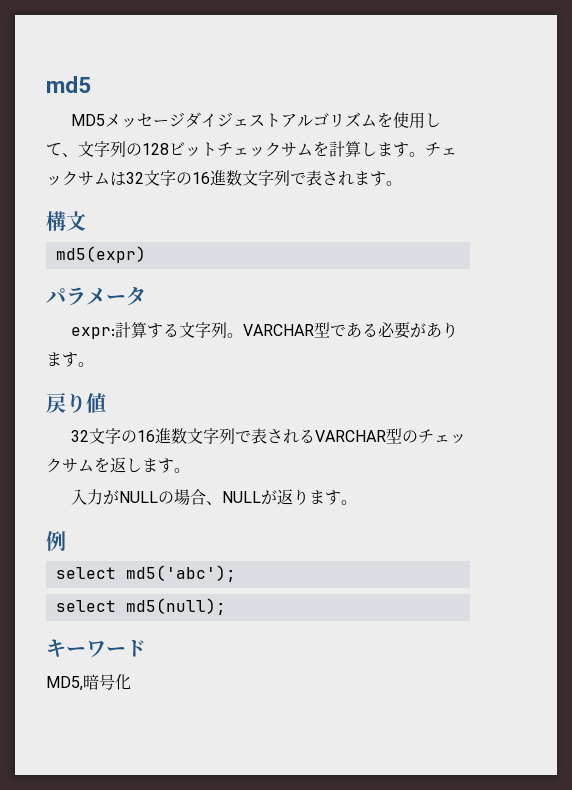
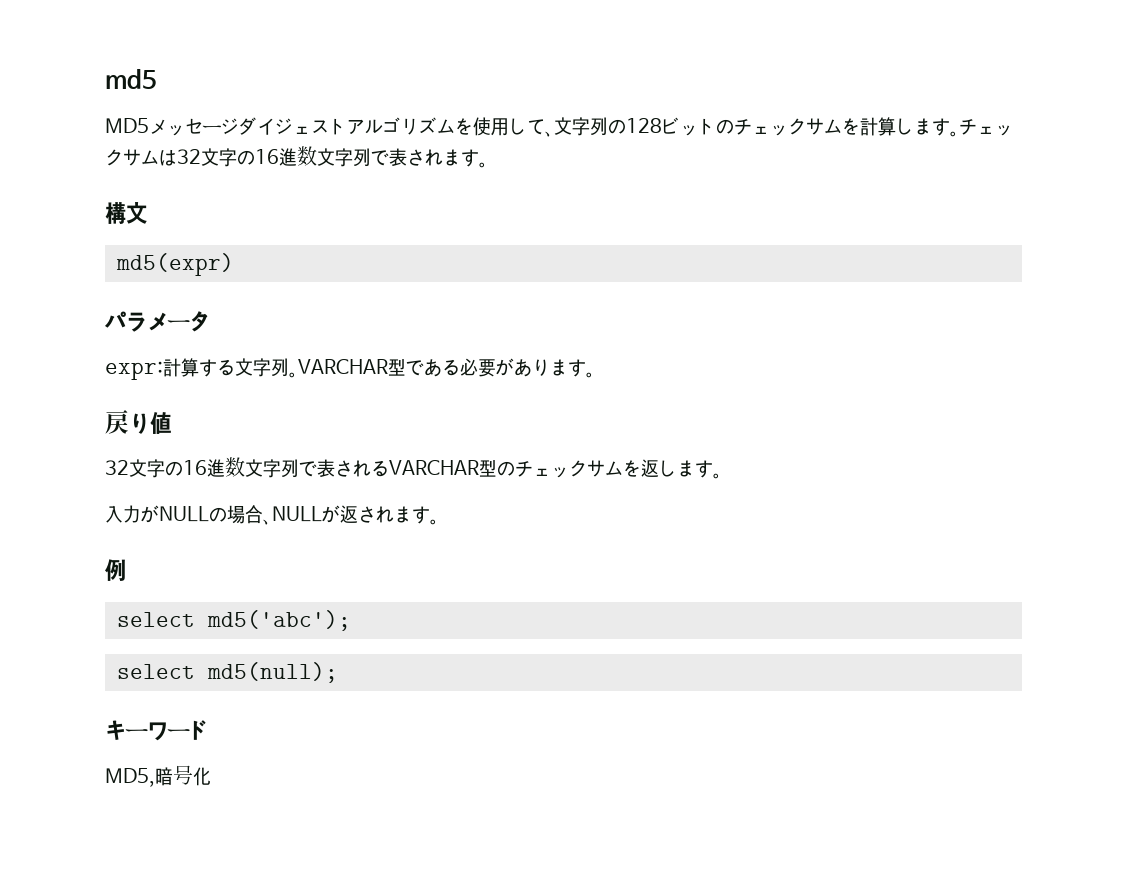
- MD5メッセージダイジェストアルゴリズムを使用して、文字列の128ビットチェックサムを計算します。
+ MD5メッセージダイジェストアルゴリズムを使用して、文字列の128ビットのチェックサムを計算します。
- 入力がNULLの場合、NULLが返ります。
+ 入力がNULLの場合、NULLが返されます。

